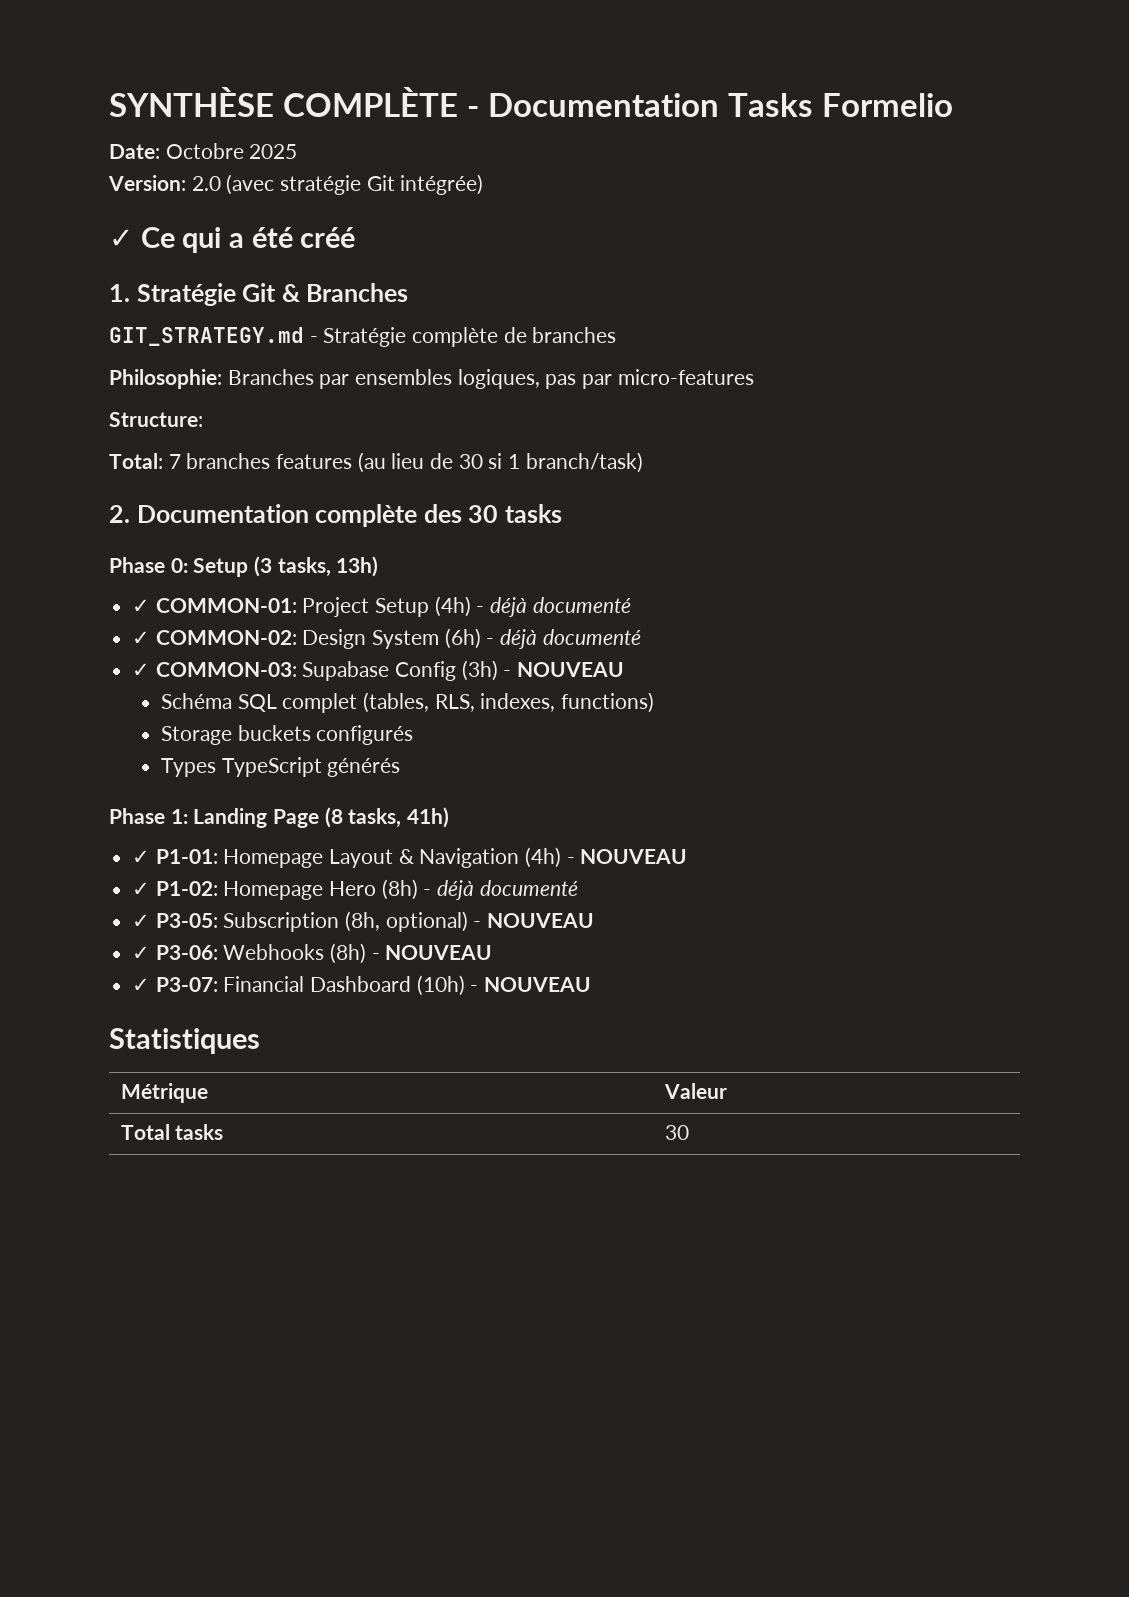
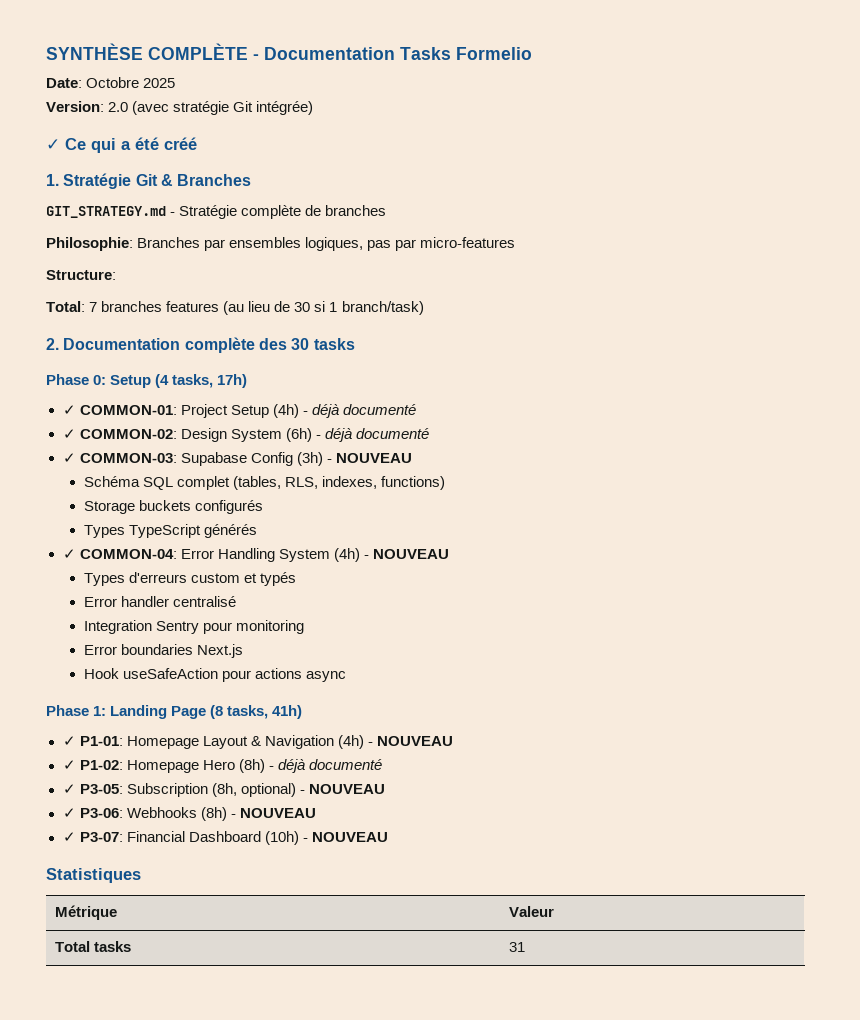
- Phase 0: Setup (3 tasks, 13h)
+ Phase 0: Setup (4 tasks, 17h)
+ ✓ COMMON-04: Error Handling System (4h) - NOUVEAU
+ Types d'erreurs custom et typés
+ Error handler centralisé
+ Integration Sentry pour monitoring
+ Error boundaries Next.js
+ Hook useSafeAction pour actions async
- Total tasks | 30
+ Total tasks | 31

